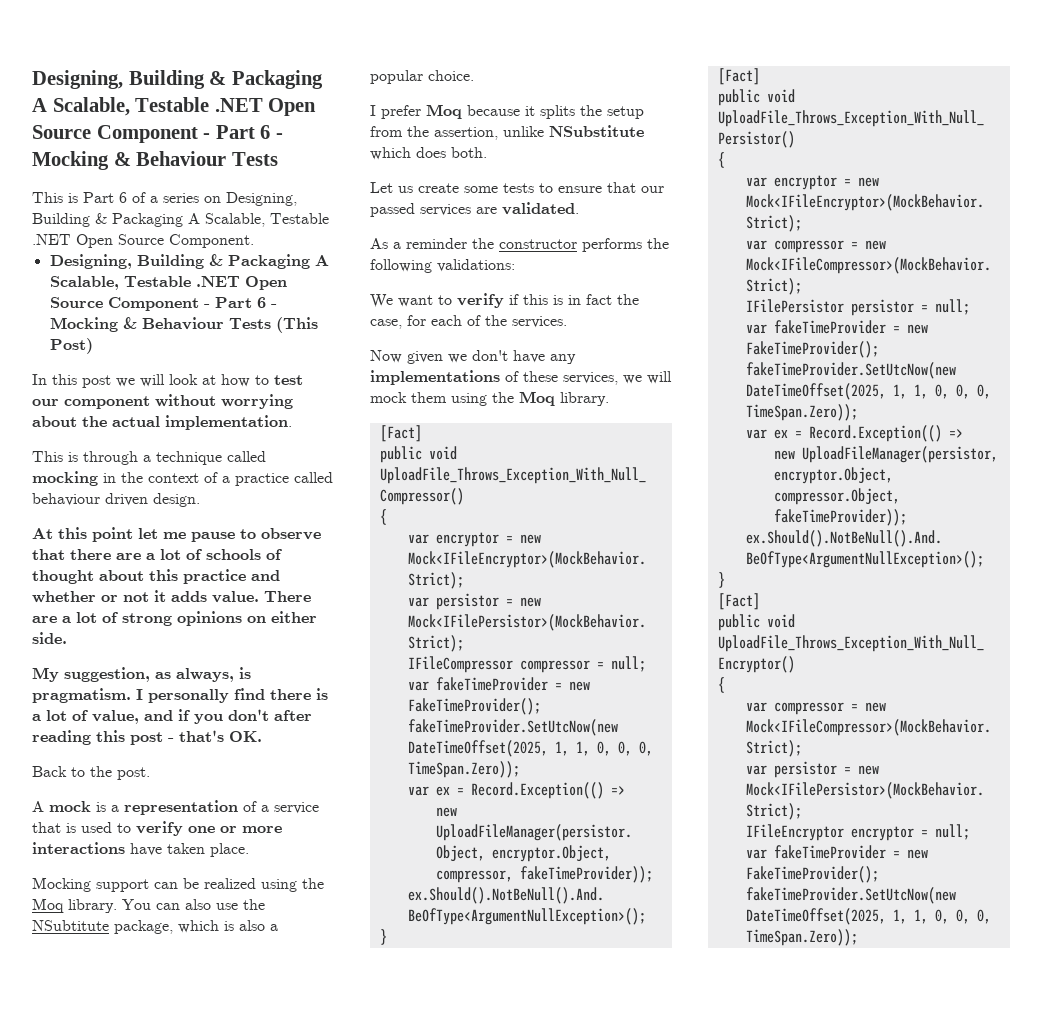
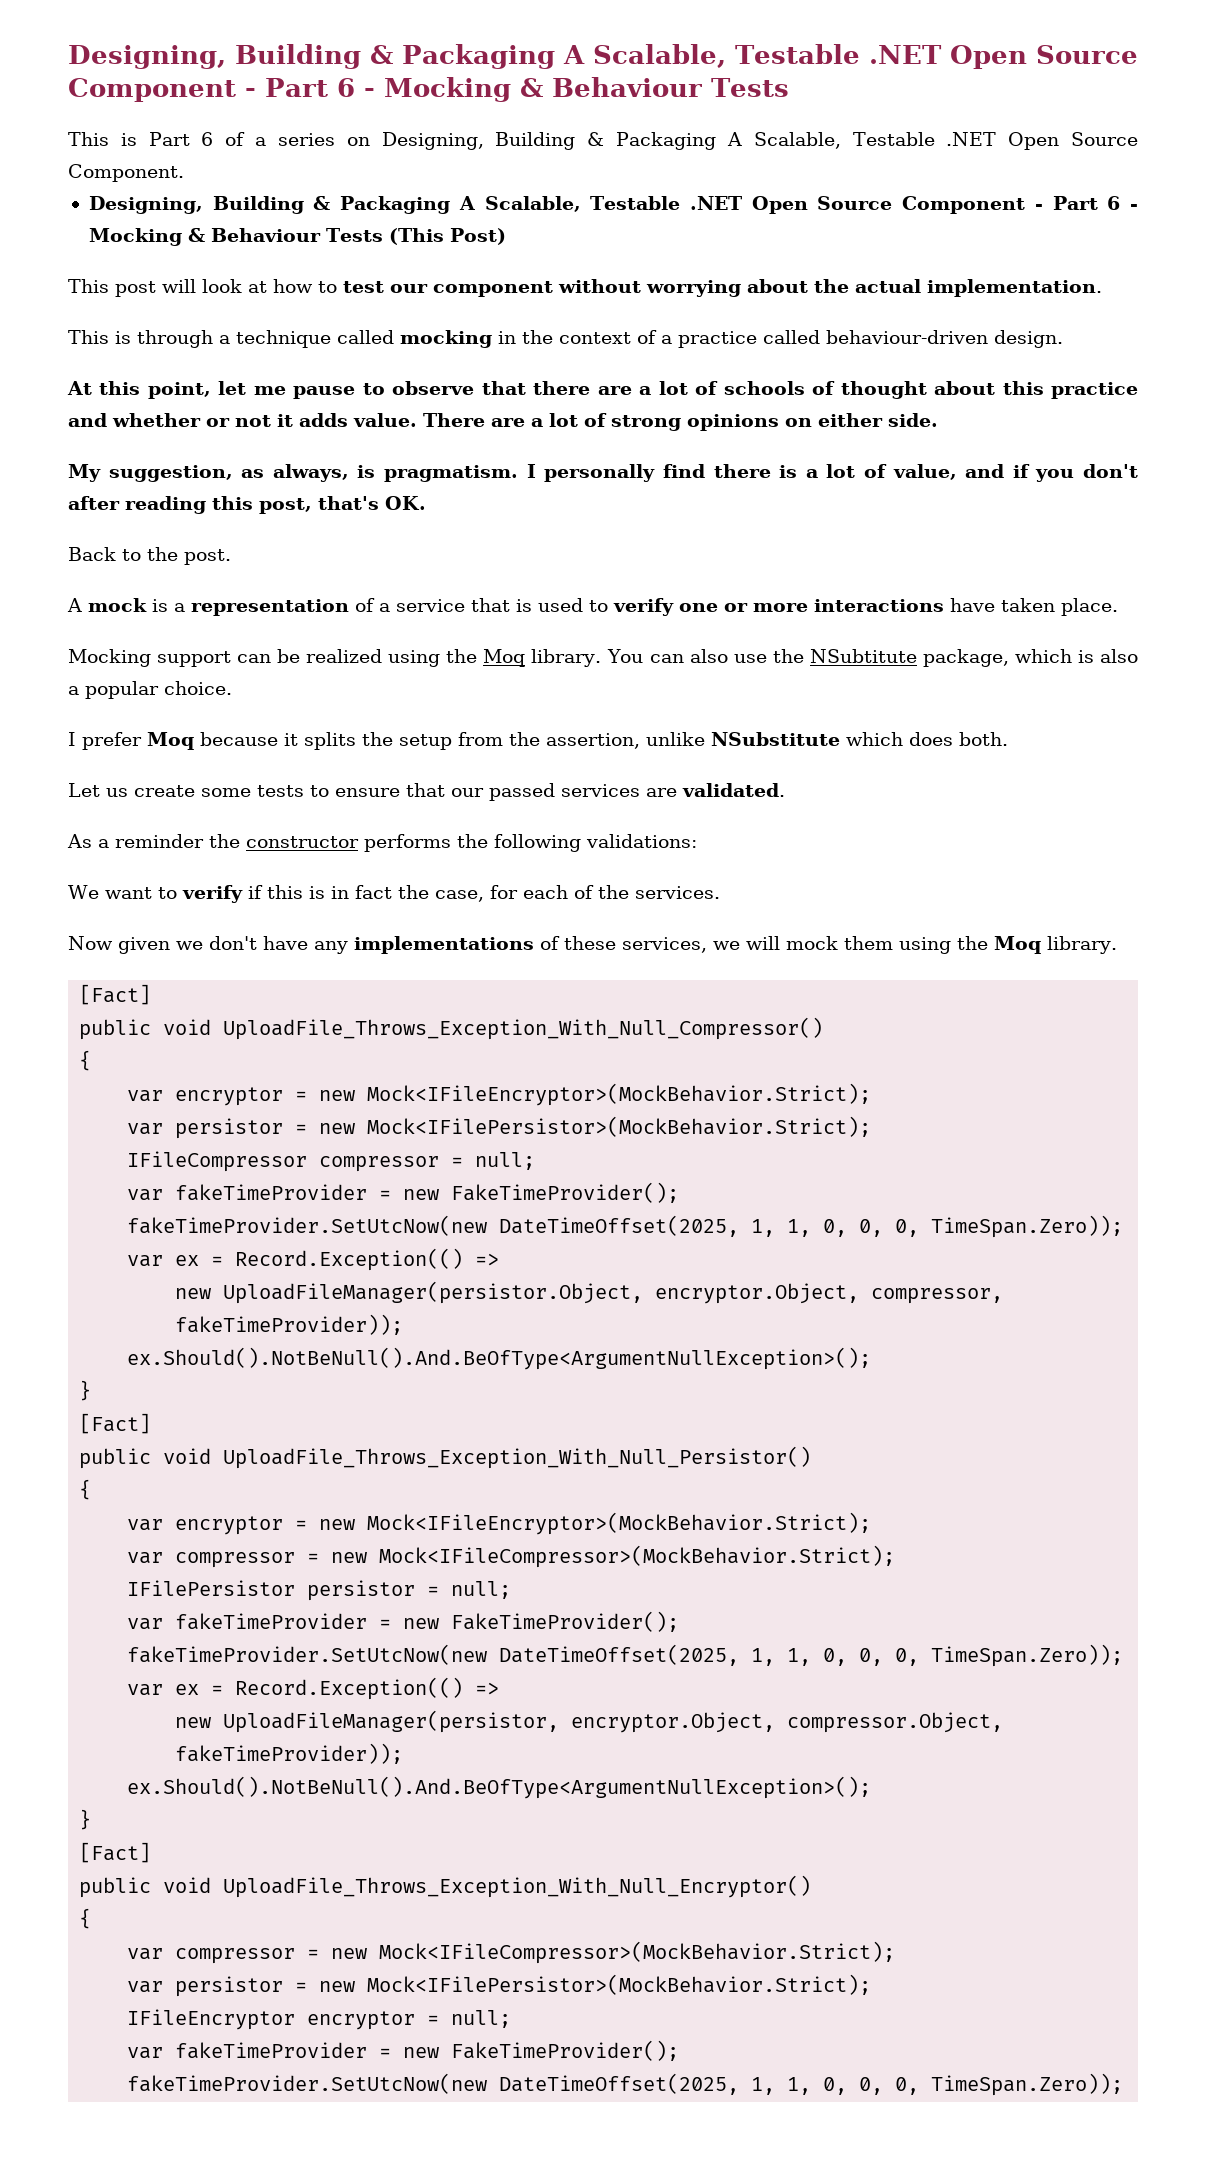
- In this post we will look at how to test our component without worrying about the actual implementation.
+ This post will look at how to test our component without worrying about the actual implementation.
- This is through a technique called mocking in the context of a practice called behaviour driven design.
+ This is through a technique called mocking in the context of a practice called behaviour-driven design.
- At this point let me pause to observe that there are a lot of schools of thought about this practice and whether or not it adds value.
+ At this point, let me pause to observe that there are a lot of schools of thought about this practice and whether or not it adds value.
- I personally find there is a lot of value, and if you don't after reading this post - that's OK.
+ I personally find there is a lot of value, and if you don't after reading this post, that's OK.

